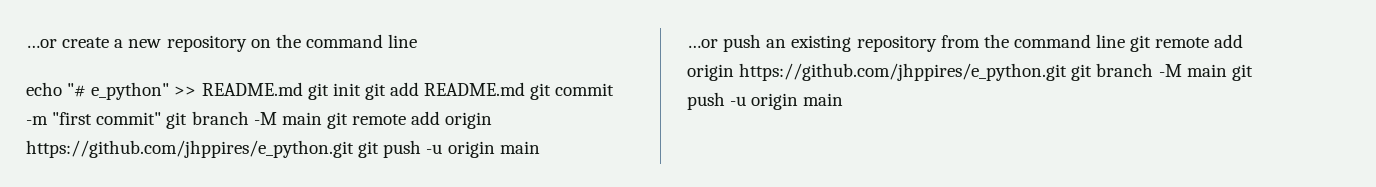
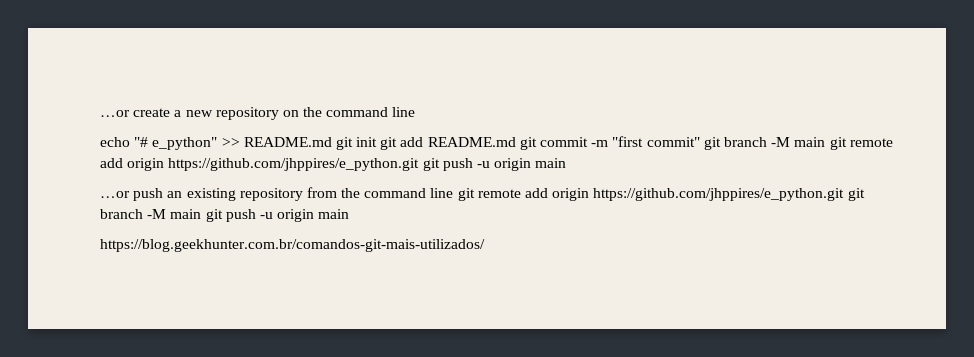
+ https://blog.geekhunter.com.br/comandos-git-mais-utilizados/

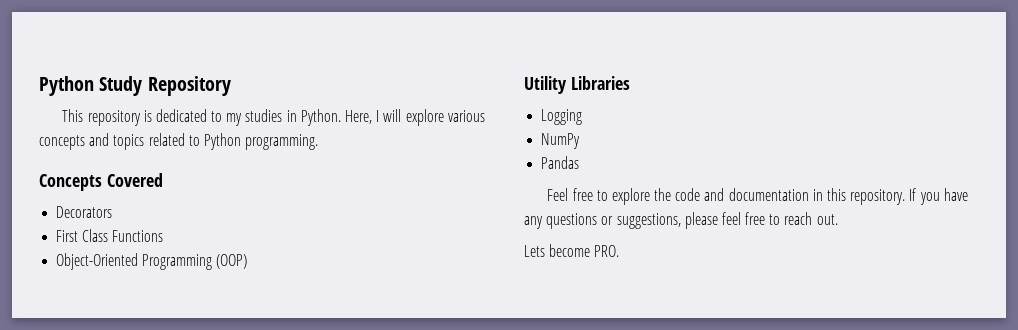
- …or create a new repository on the command line
- echo "# e_python" >> README.md git init git add README.md git commit -m "first commit" git branch -M main git remote add origin https://github.com/jhppires/e_python.git git push -u origin main
- …or push an existing repository from the command line git remote add origin https://github.com/jhppires/e_python.git git branch -M main git push -u origin main
- https://blog.geekhunter.com.br/comandos-git-mais-utilizados/
+ Python Study Repository
+ This repository is dedicated to my studies in Python. Here, I will explore various concepts and topics related to Python programming.
+ Concepts Covered
+ Decorators
+ First Class Functions
+ Object-Oriented Programming (OOP)
+ Utility Libraries
+ Logging
+ NumPy
+ Pandas
+ Feel free to explore the code and documentation in this repository. If you have any questions or suggestions, please feel free to reach out.
+ Lets become PRO.

